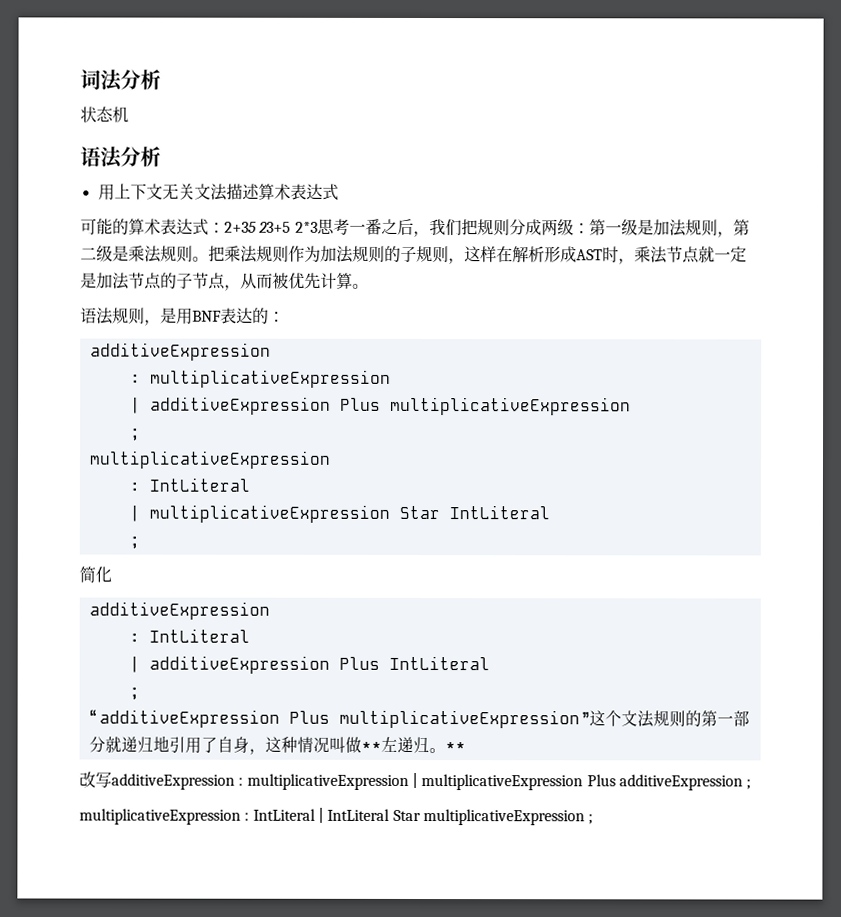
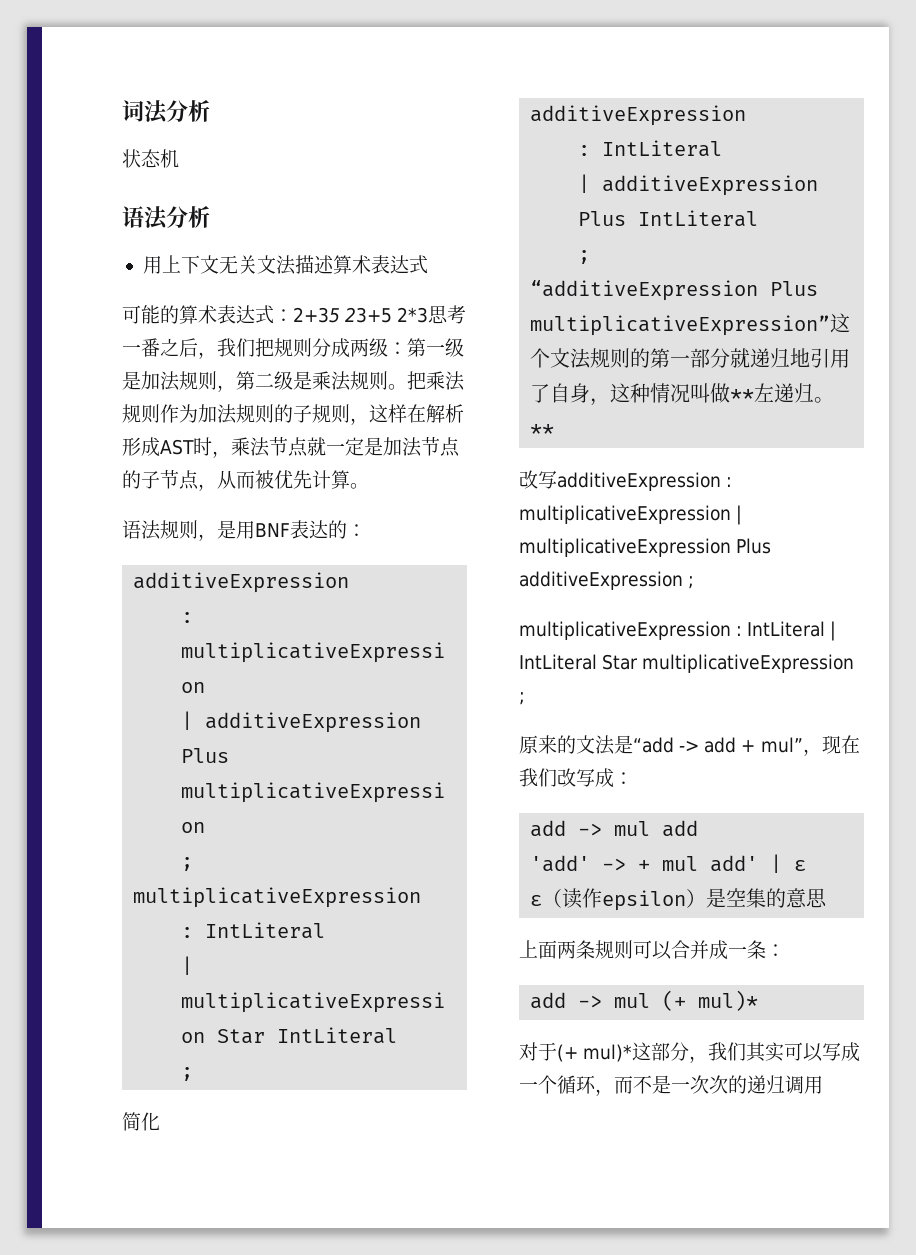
+ 原来的文法是“add -> add + mul”，现在我们改写成：
+ add -> mul add
+ 'add' -> + mul add' | ε
+ ε（读作epsilon）是空集的意思
+ 上面两条规则可以合并成一条：
+ add -> mul (+ mul)*
+ 对于(+ mul)*这部分，我们其实可以写成一个循环，而不是一次次的递归调用

